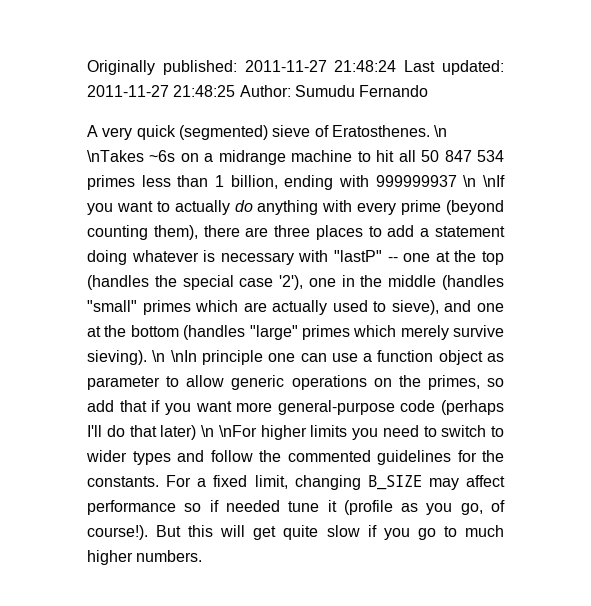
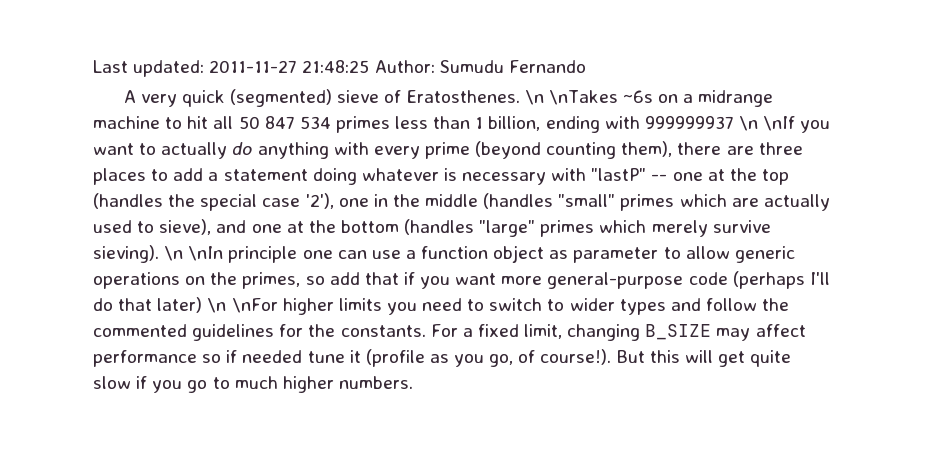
- Originally published: 2011-11-27 21:48:24 Last updated: 2011-11-27 21:48:25 Author: Sumudu Fernando
+ Last updated: 2011-11-27 21:48:25 Author: Sumudu Fernando

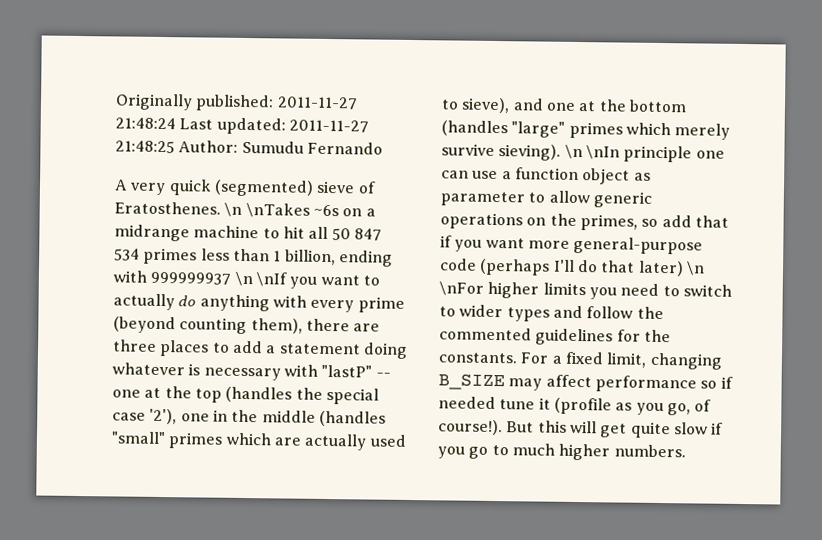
- Last updated: 2011-11-27 21:48:25 Author: Sumudu Fernando
+ Originally published: 2011-11-27 21:48:24 Last updated: 2011-11-27 21:48:25 Author: Sumudu Fernando

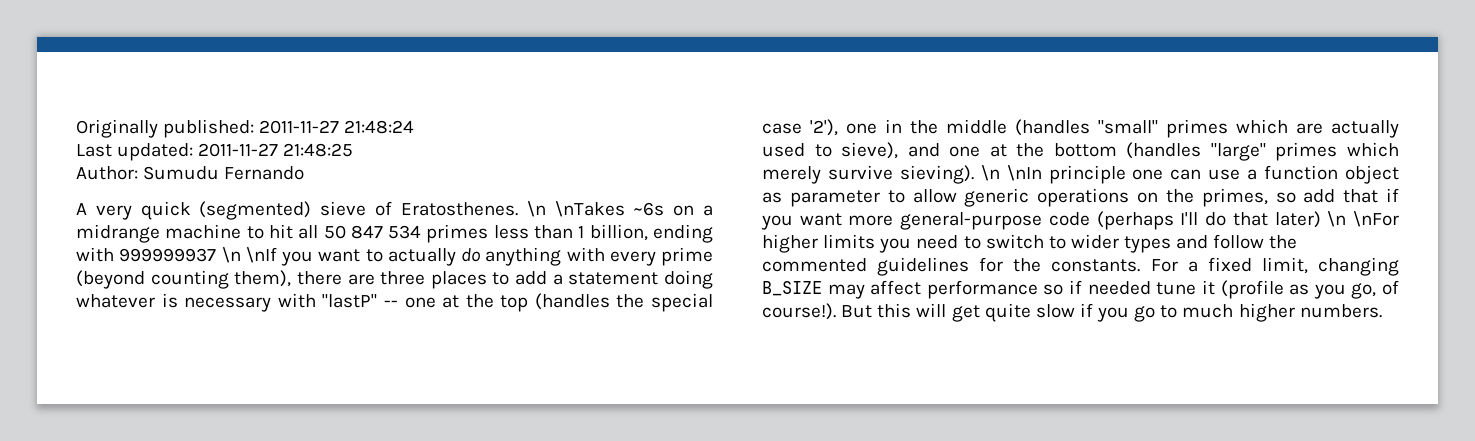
- Originally published: 2011-11-27 21:48:24 Last updated: 2011-11-27 21:48:25 Author: Sumudu Fernando
+ Originally published: 2011-11-27 21:48:24
+ Last updated: 2011-11-27 21:48:25
+ Author: Sumudu Fernando

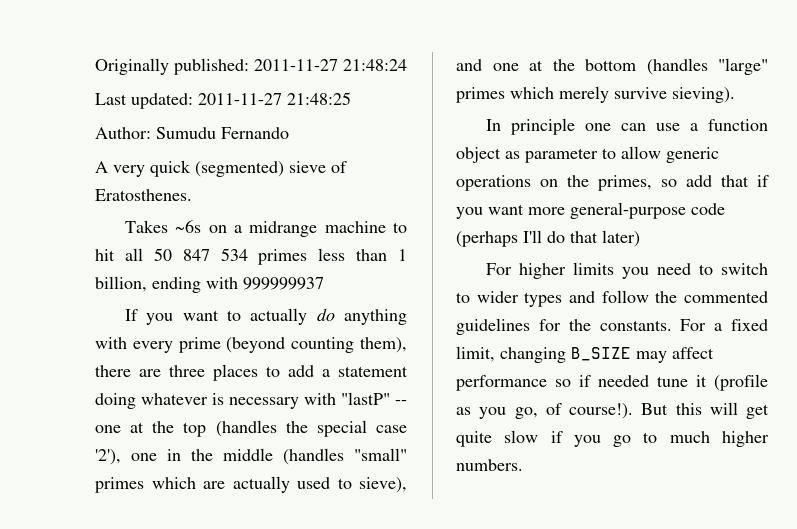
- A very quick (segmented) sieve of Eratosthenes. \n \nTakes ~6s on a midrange machine to hit all 50 847 534 primes less than 1 billion, ending with 999999937 \n \nIf you want to actually do anything with every prime (beyond counting them), there are three places to add a statement doing whatever is necessary with "lastP" -- one at the top (handles the special case '2'), one in the middle (handles "small" primes which are actually used to sieve), and one at the bottom (handles "large" primes which merely survive sieving). \n \nIn principle one can use a function object as parameter to allow generic operations on the primes, so add that if you want more general-purpose code (perhaps I'll do that later) \n \nFor higher limits you need to switch to wider types and follow the commented guidelines for the constants.
+ A very quick (segmented) sieve of Eratosthenes.
+ Takes ~6s on a midrange machine to hit all 50 847 534 primes less than 1 billion, ending with 999999937
+ If you want to actually do anything with every prime (beyond counting them), there are three places to add a statement doing whatever is necessary with "lastP" -- one at the top (handles the special case '2'), one in the middle (handles "small" primes which are actually used to sieve), and one at the bottom (handles "large" primes which merely survive sieving).
+ In principle one can use a function object as parameter to allow generic operations on the primes, so add that if you want more general-purpose code (perhaps I'll do that later)
+ For higher limits you need to switch to wider types and follow the commented guidelines for the constants.

